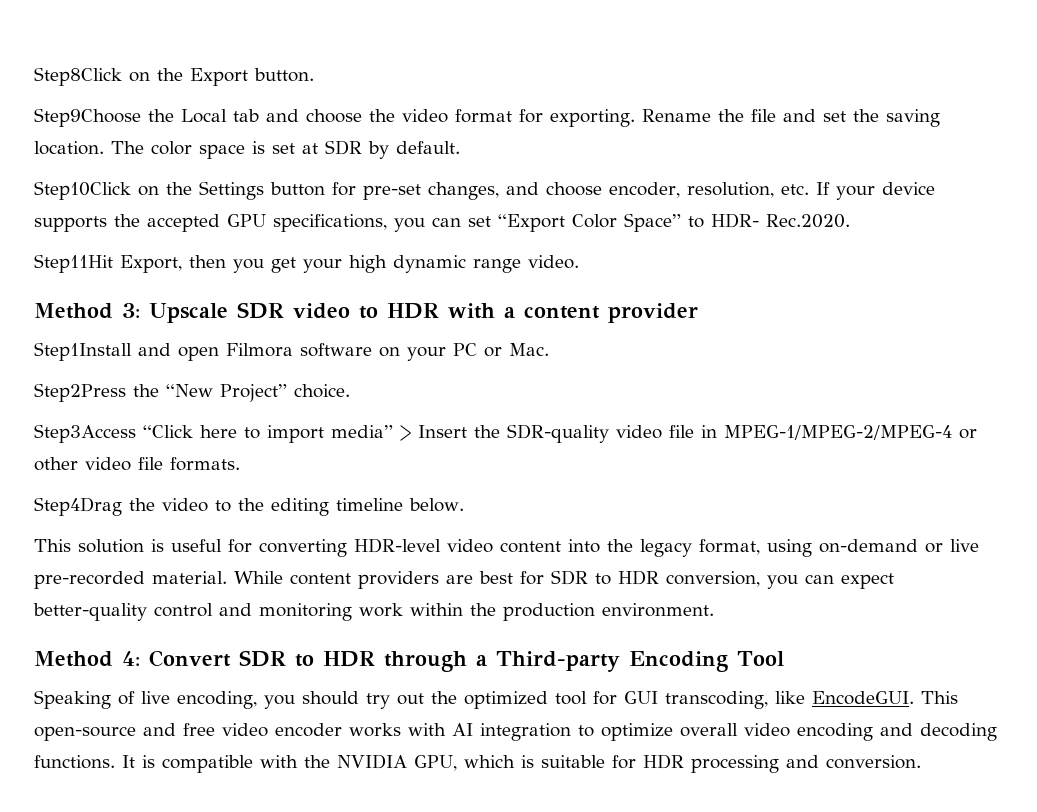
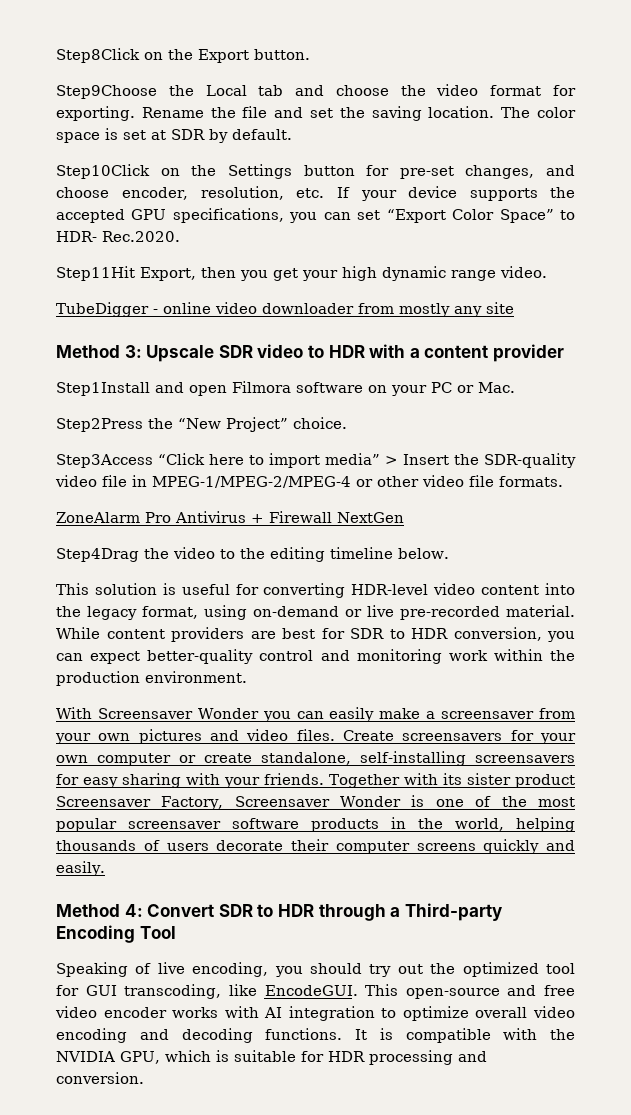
+ TubeDigger - online video downloader from mostly any site
+ ZoneAlarm Pro Antivirus + Firewall NextGen
+ With Screensaver Wonder you can easily make a screensaver from your own pictures and video files. Create screensavers for your own computer or create standalone, self-installing screensavers for easy sharing with your friends. Together with its sister product Screensaver Factory, Screensaver Wonder is one of the most popular screensaver software products in the world, helping thousands of users decorate their computer screens quickly and easily.

